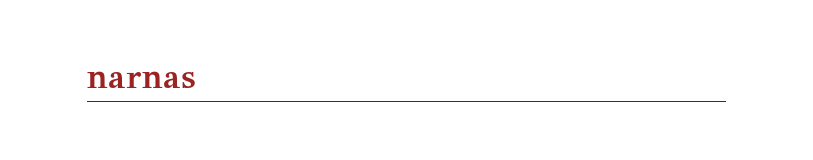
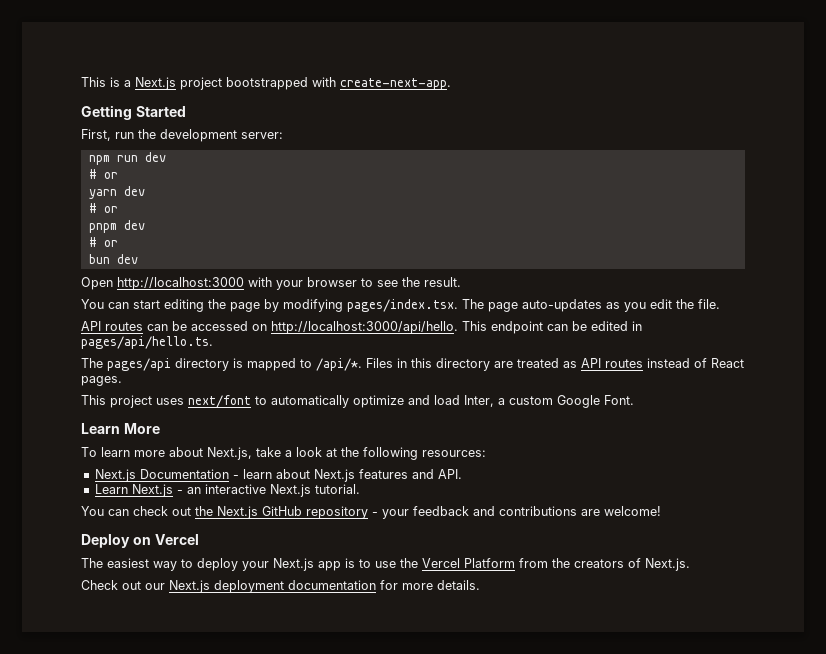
- narnas
+ This is a Next.js project bootstrapped with create-next-app.
+ Getting Started
+ First, run the development server:
+ npm run dev
+ # or
+ yarn dev
+ # or
+ pnpm dev
+ # or
+ bun dev
+ Open http://localhost:3000 with your browser to see the result.
+ You can start editing the page by modifying pages/index.tsx. The page auto-updates as you edit the file.
+ API routes can be accessed on http://localhost:3000/api/hello. This endpoint can be edited in pages/api/hello.ts.
+ The pages/api directory is mapped to /api/*. Files in this directory are treated as API routes instead of React pages.
+ This project uses next/font to automatically optimize and load Inter, a custom Google Font.
+ Learn More
+ To learn more about Next.js, take a look at the following resources:
+ Next.js Documentation - learn about Next.js features and API.
+ Learn Next.js - an interactive Next.js tutorial.
+ You can check out the Next.js GitHub repository - your feedback and contributions are welcome!
+ Deploy on Vercel
+ The easiest way to deploy your Next.js app is to use the Vercel Platform from the creators of Next.js.
+ Check out our Next.js deployment documentation for more details.

